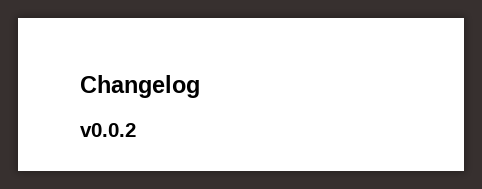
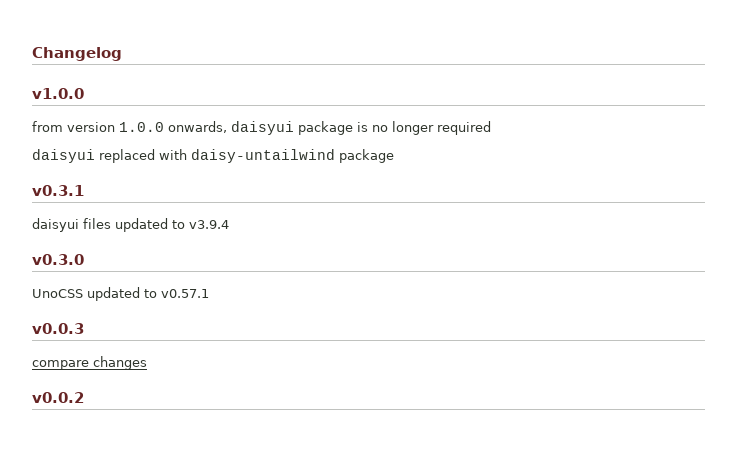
+ v1.0.0
+ from version 1.0.0 onwards, daisyui package is no longer required
+ daisyui replaced with daisy-untailwind package
+ v0.3.1
+ daisyui files updated to v3.9.4
+ v0.3.0
+ UnoCSS updated to v0.57.1
+ v0.0.3
+ compare changes

